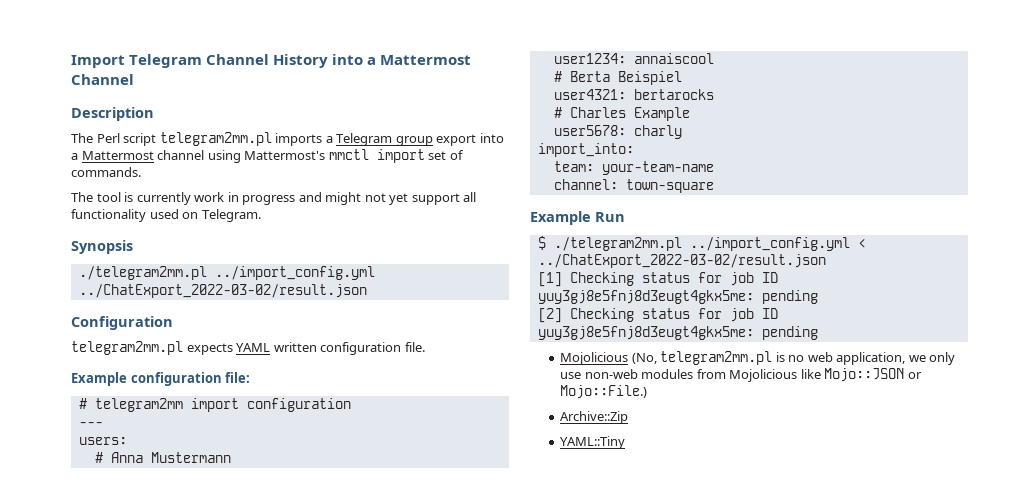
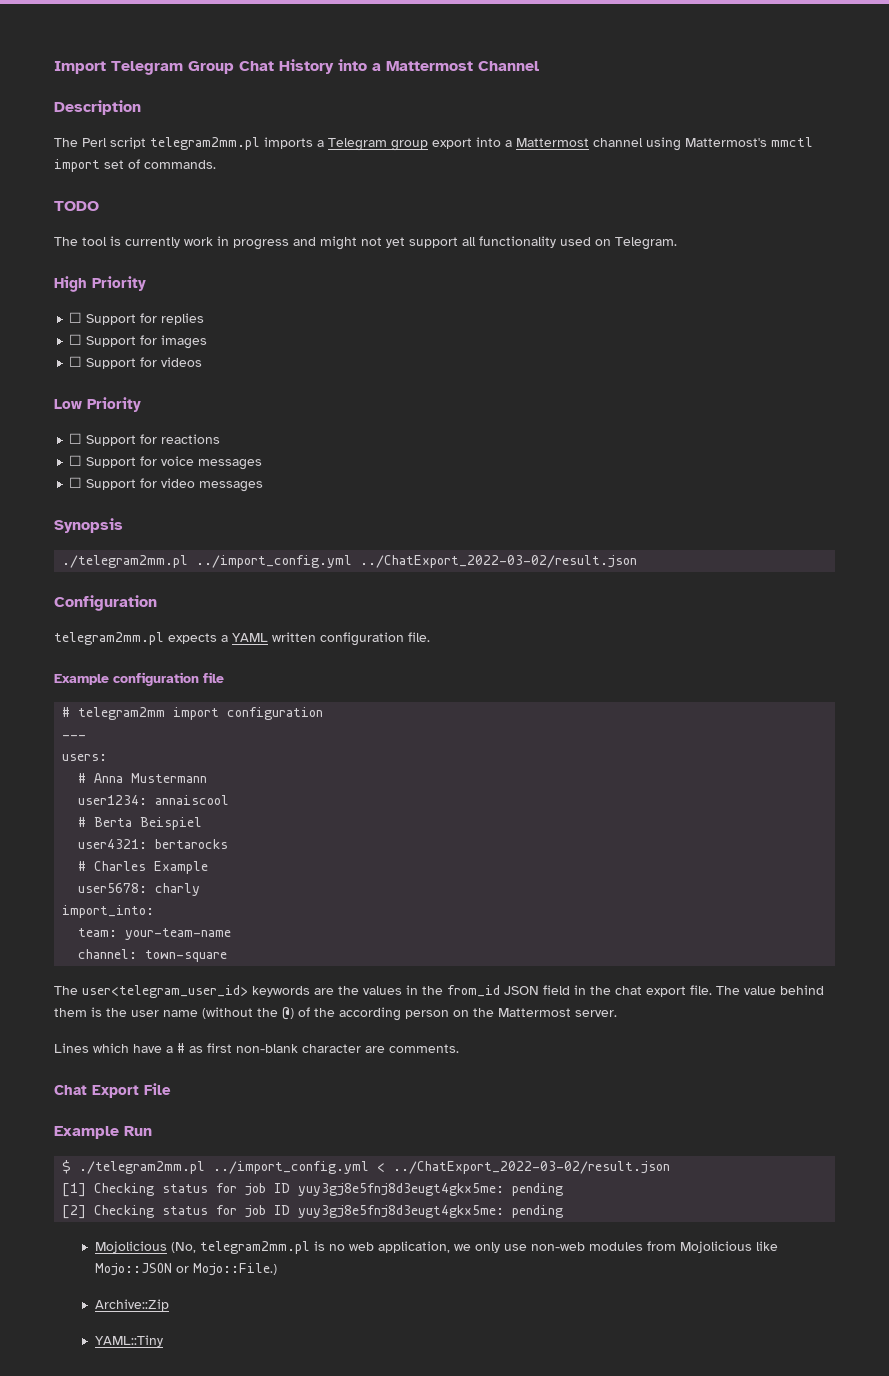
- Import Telegram Channel History into a Mattermost Channel
+ Import Telegram Group Chat History into a Mattermost Channel
+ TODO
+ High Priority
+ ☐ Support for replies
+ ☐ Support for images
+ ☐ Support for videos
+ Low Priority
+ ☐ Support for reactions
+ ☐ Support for voice messages
+ ☐ Support for video messages
- telegram2mm.pl expects YAML written configuration file.
+ telegram2mm.pl expects a YAML written configuration file.
- Example configuration file:
+ Example configuration file
+ The user<telegram_user_id> keywords are the values in the from_id JSON field in the chat export file. The value behind them is the user name (without the @) of the according person on the Mattermost server.
+ Lines which have a # as first non-blank character are comments.
+ Chat Export File

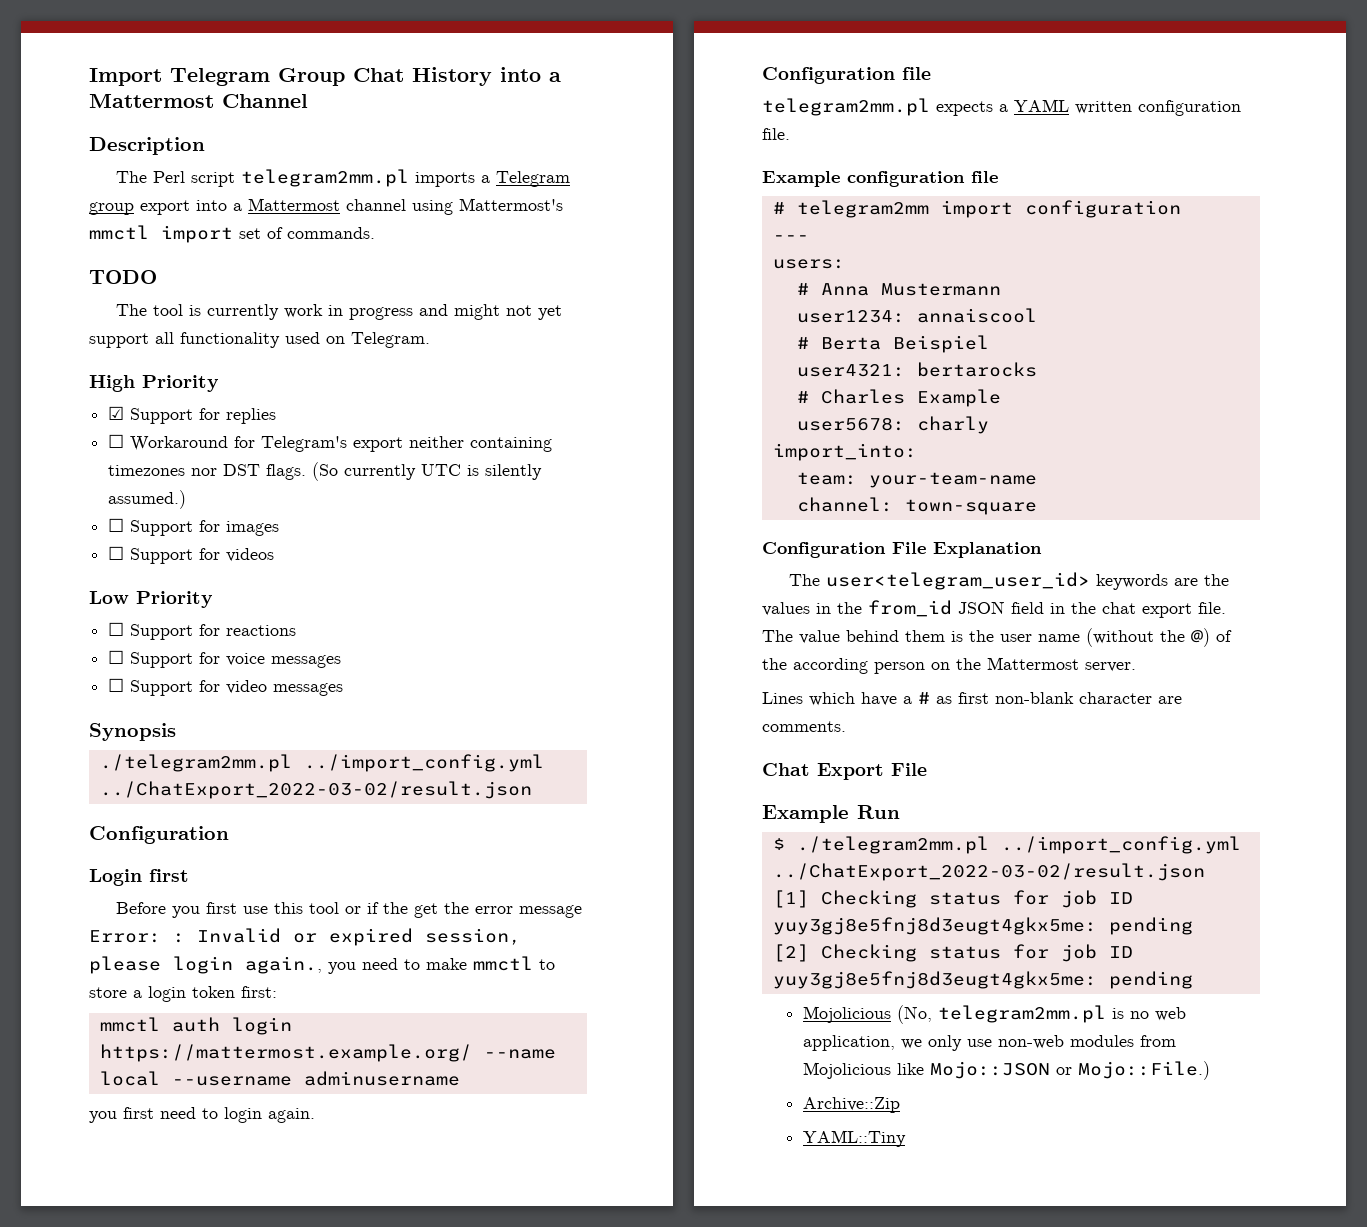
- ☐ Support for replies
+ ☑ Support for replies
+ ☐ Workaround for Telegram's export neither containing timezones nor DST flags. (So currently UTC is silently assumed.)
+ Login first
+ Before you first use this tool or if the get the error message Error: : Invalid or expired session, please login again., you need to make mmctl to store a login token first:
+ mmctl auth login https://mattermost.example.org/ --name local --username adminusername
+ you first need to login again.
+ Configuration file
+ Configuration File Explanation
- $ ./telegram2mm.pl ../import_config.yml < ../ChatExport_2022-03-02/result.json
+ $ ./telegram2mm.pl ../import_config.yml ../ChatExport_2022-03-02/result.json

